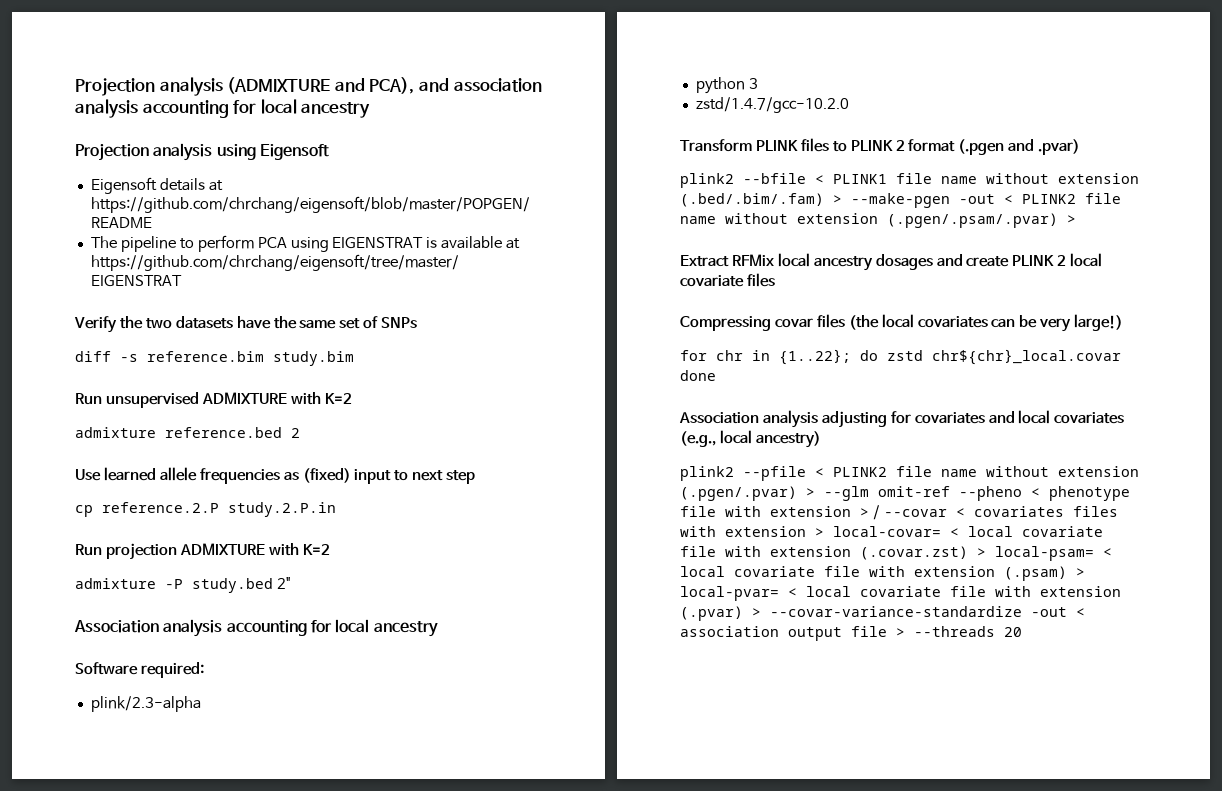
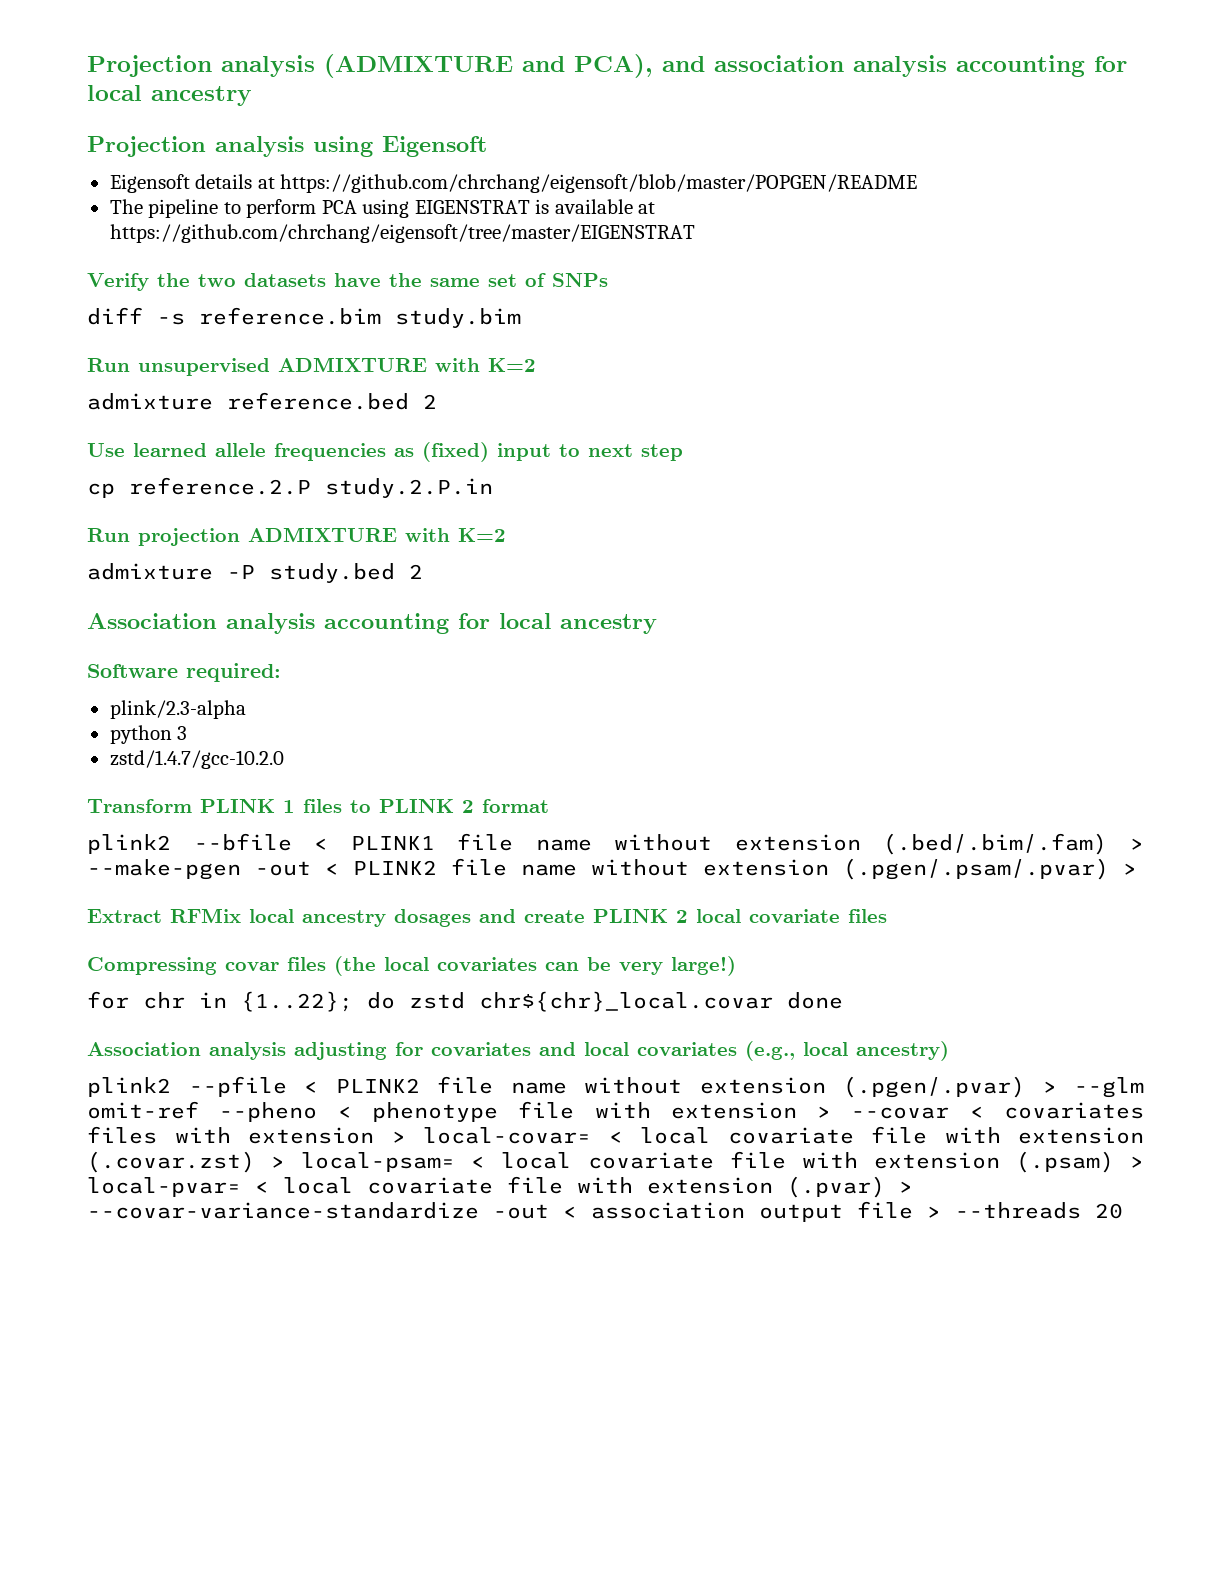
- admixture -P study.bed 2"
+ admixture -P study.bed 2
- Transform PLINK files to PLINK 2 format (.pgen and .pvar)
+ Transform PLINK 1 files to PLINK 2 format
- plink2 --pfile < PLINK2 file name without extension (.pgen/.pvar) > --glm omit-ref --pheno < phenotype file with extension > / --covar < covariates files with extension > local-covar= < local covariate file with extension (.covar.zst) > local-psam= < local covariate file with extension (.psam) > local-pvar= < local covariate file with extension (.pvar) > --covar-variance-standardize -out < association output file > --threads 20
+ plink2 --pfile < PLINK2 file name without extension (.pgen/.pvar) > --glm omit-ref --pheno < phenotype file with extension > --covar < covariates files with extension > local-covar= < local covariate file with extension (.covar.zst) > local-psam= < local covariate file with extension (.psam) > local-pvar= < local covariate file with extension (.pvar) > --covar-variance-standardize -out < association output file > --threads 20

